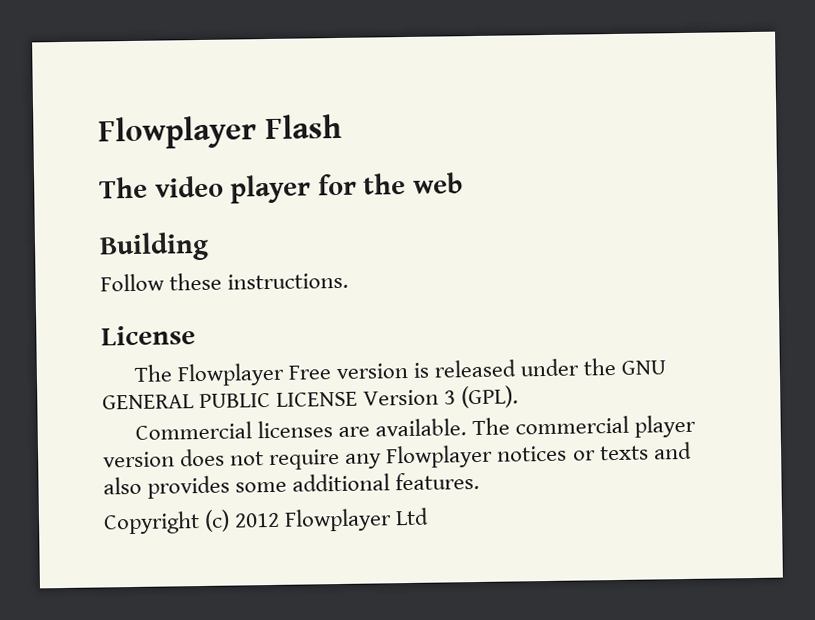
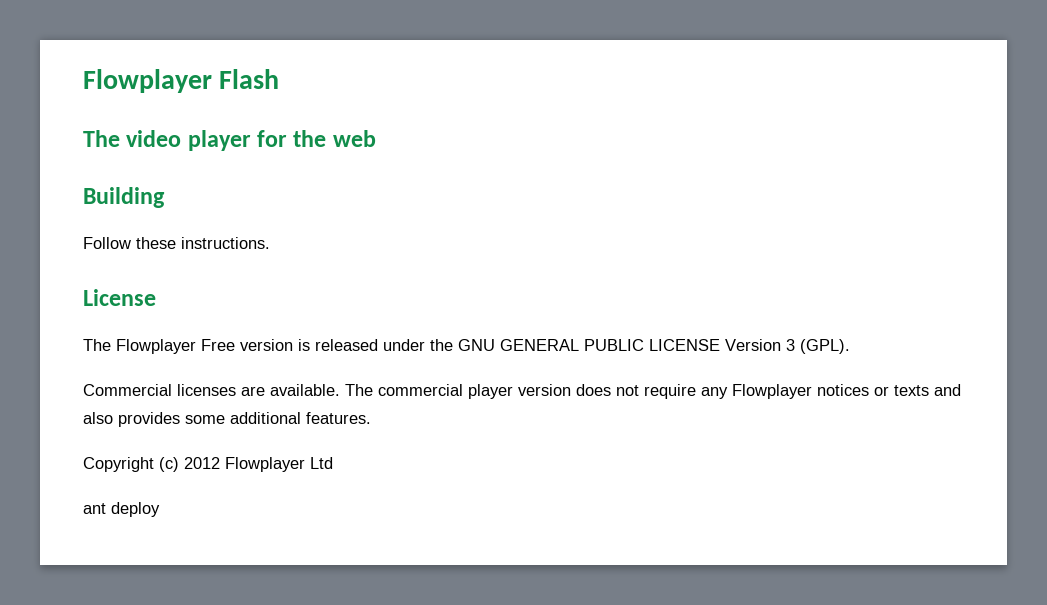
+ ant deploy

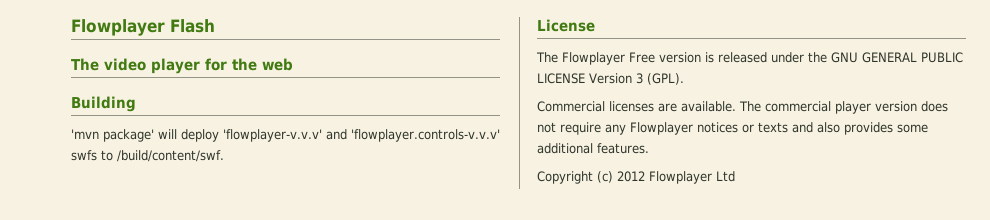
- Follow these instructions.
+ 'mvn package' will deploy 'flowplayer-v.v.v' and 'flowplayer.controls-v.v.v' swfs to /build/content/swf.
- ant deploy

